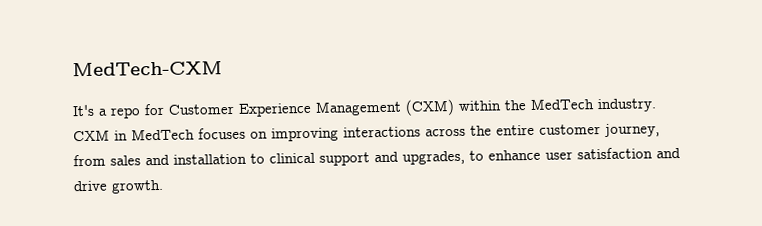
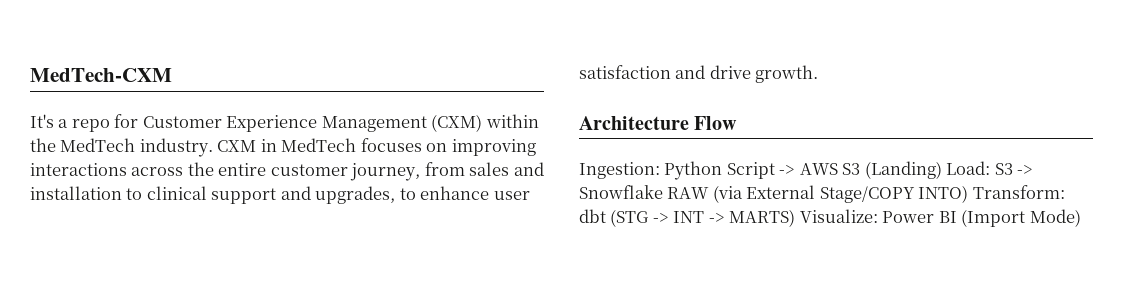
+ Architecture Flow
+ Ingestion: Python Script -> AWS S3 (Landing) Load: S3 -> Snowflake RAW (via External Stage/COPY INTO) Transform: dbt (STG -> INT -> MARTS) Visualize: Power BI (Import Mode)

